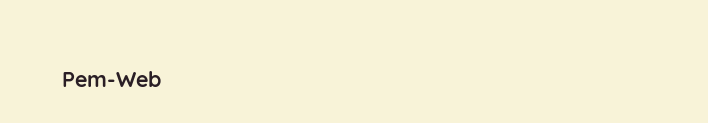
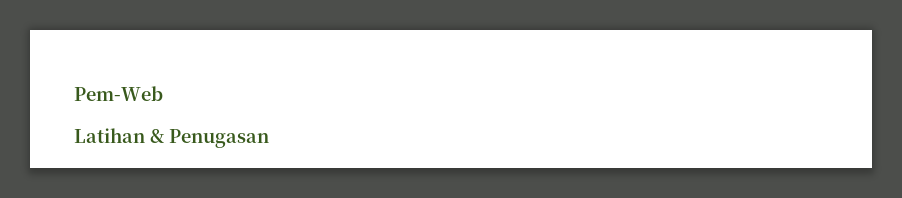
+ Latihan & Penugasan

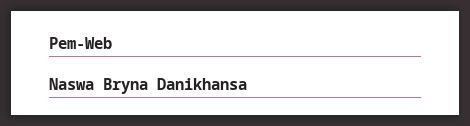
- Latihan & Penugasan
+ Naswa Bryna Danikhansa

